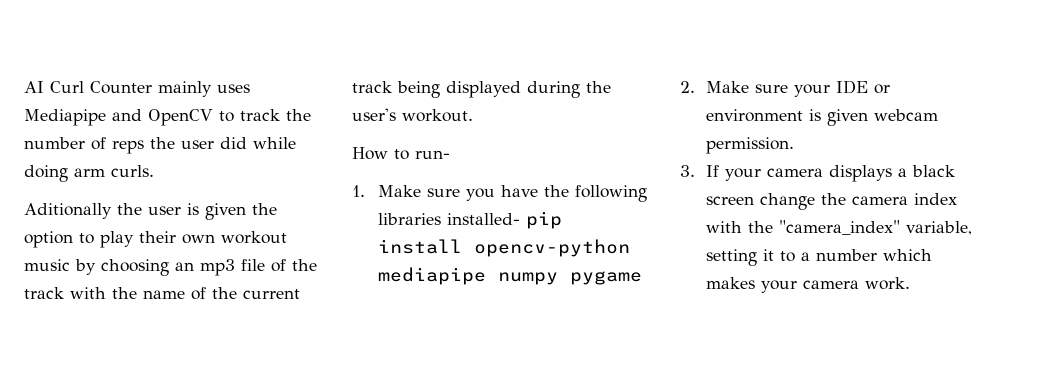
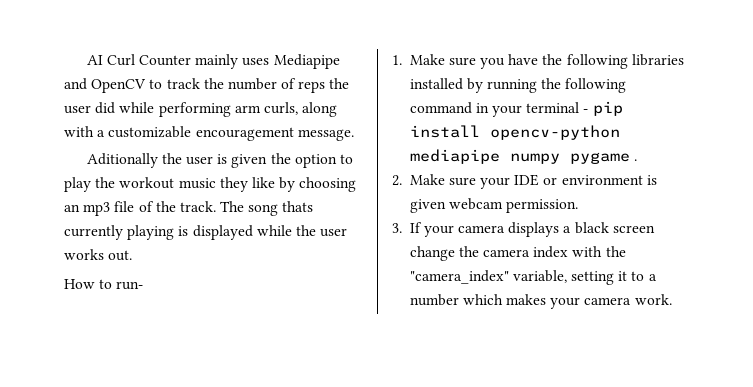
- AI Curl Counter mainly uses Mediapipe and OpenCV to track the number of reps the user did while doing arm curls.
+ AI Curl Counter mainly uses Mediapipe and OpenCV to track the number of reps the user did while performing arm curls, along with a customizable encouragement message.
- Aditionally the user is given the option to play their own workout music by choosing an mp3 file of the track with the name of the current track being displayed during the user's workout.
+ Aditionally the user is given the option to play the workout music they like by choosing an mp3 file of the track. The song thats currently playing is displayed while the user works out.
- 1. Make sure you have the following libraries installed- pip install opencv-python mediapipe numpy pygame
+ 1. Make sure you have the following libraries installed by running the following command in your terminal - pip install opencv-python mediapipe numpy pygame .

